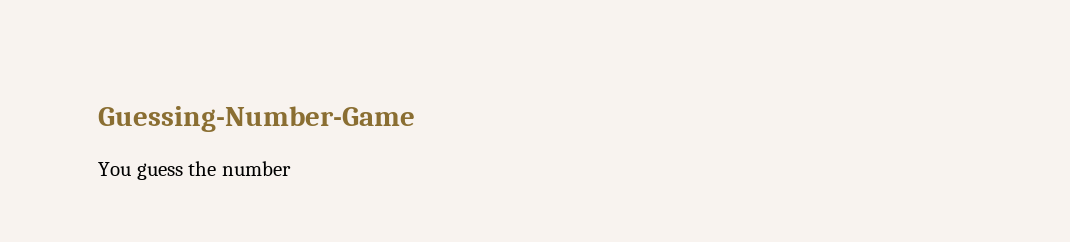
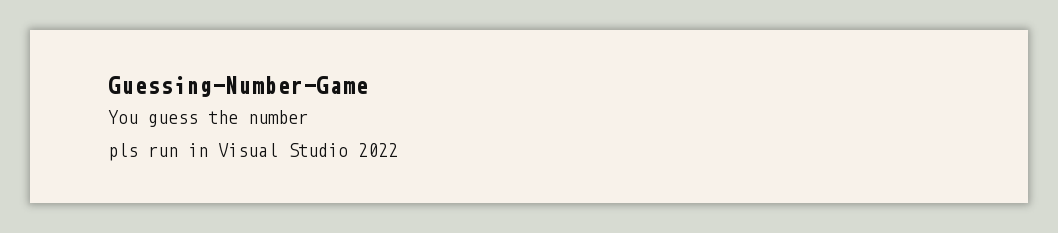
+ pls run in Visual Studio 2022

